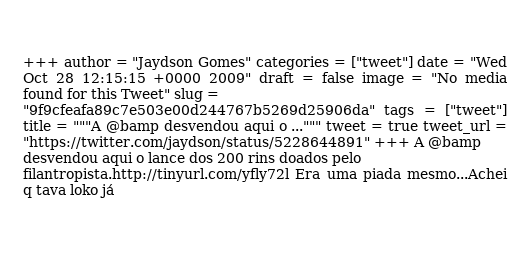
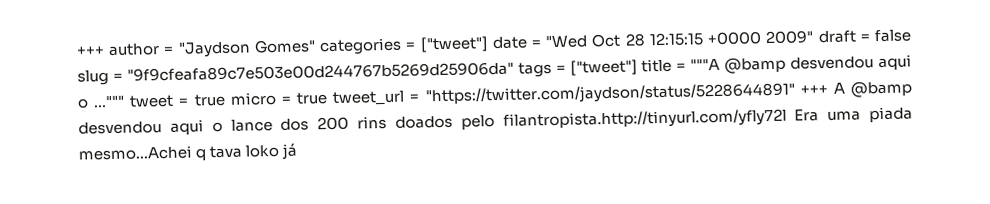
- +++ author = "Jaydson Gomes" categories = ["tweet"] date = "Wed Oct 28 12:15:15 +0000 2009" draft = false image = "No media found for this Tweet" slug = "9f9cfeafa89c7e503e00d244767b5269d25906da" tags = ["tweet"] title = """A @bamp desvendou aqui o ...""" tweet = true tweet_url = "https://twitter.com/jaydson/status/5228644891" +++ A @bamp desvendou aqui o lance dos 200 rins doados pelo filantropista.http://tinyurl.com/yfly72l Era uma piada mesmo...Achei q tava loko já
+ +++ author = "Jaydson Gomes" categories = ["tweet"] date = "Wed Oct 28 12:15:15 +0000 2009" draft = false slug = "9f9cfeafa89c7e503e00d244767b5269d25906da" tags = ["tweet"] title = """A @bamp desvendou aqui o ...""" tweet = true micro = true tweet_url = "https://twitter.com/jaydson/status/5228644891" +++ A @bamp desvendou aqui o lance dos 200 rins doados pelo filantropista.http://tinyurl.com/yfly72l Era uma piada mesmo...Achei q tava loko já

